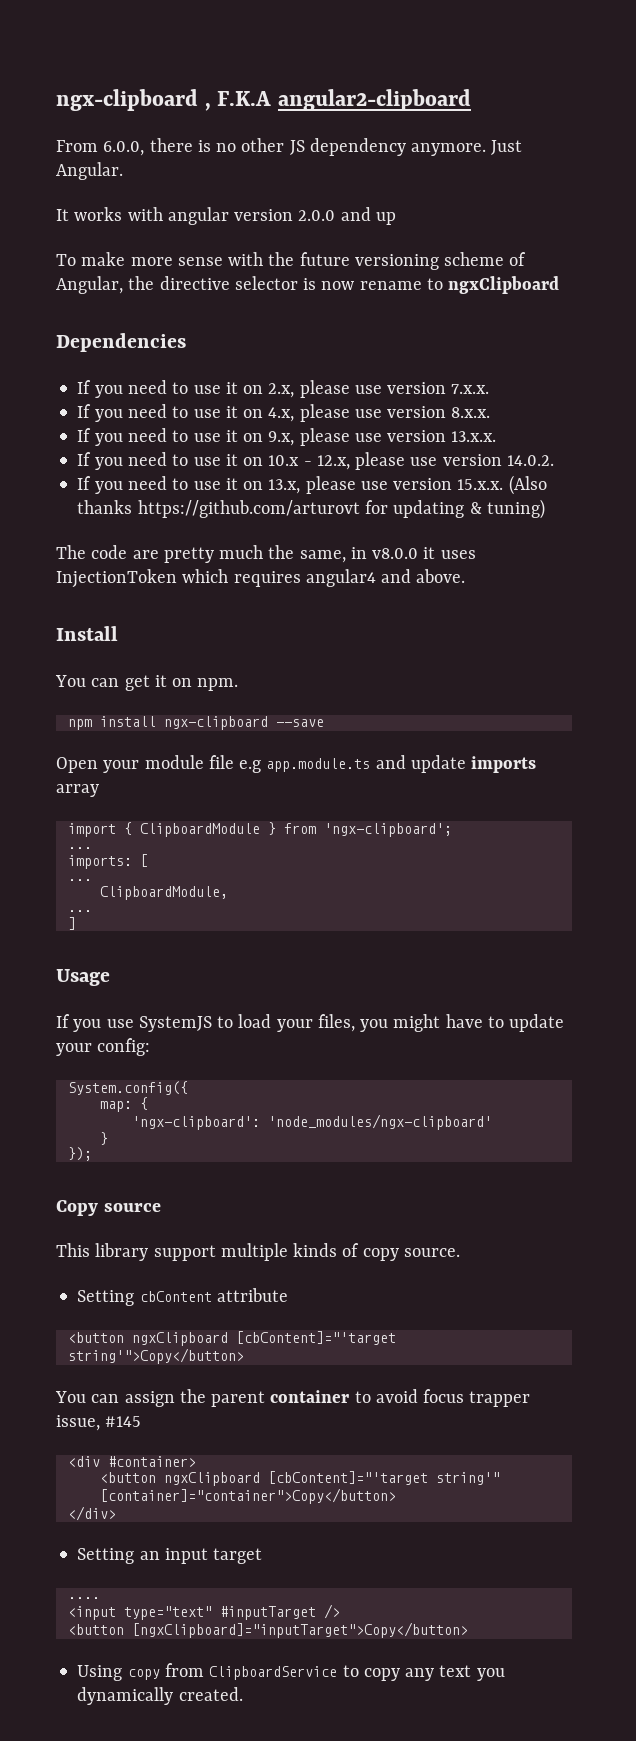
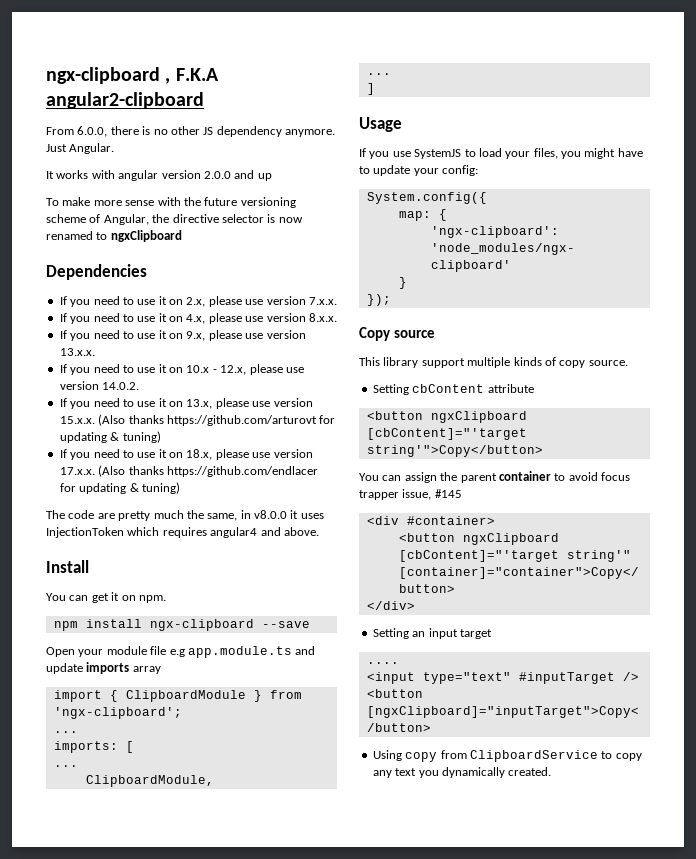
- To make more sense with the future versioning scheme of Angular, the directive selector is now rename to ngxClipboard
+ To make more sense with the future versioning scheme of Angular, the directive selector is now renamed to ngxClipboard
+ If you need to use it on 18.x, please use version 17.x.x. (Also thanks https://github.com/endlacer for updating & tuning)

